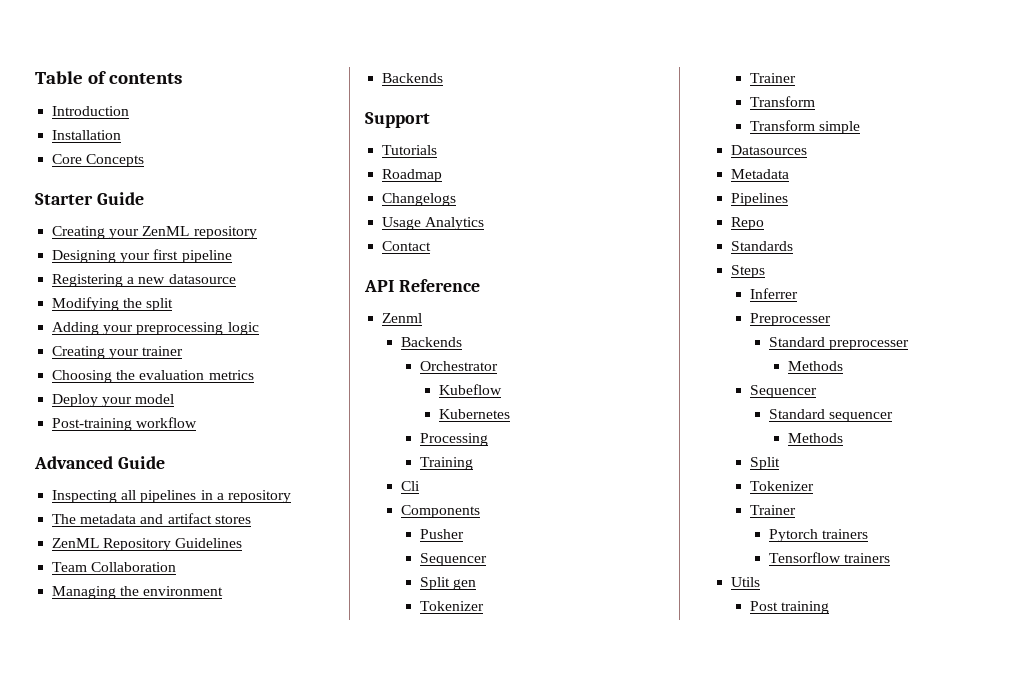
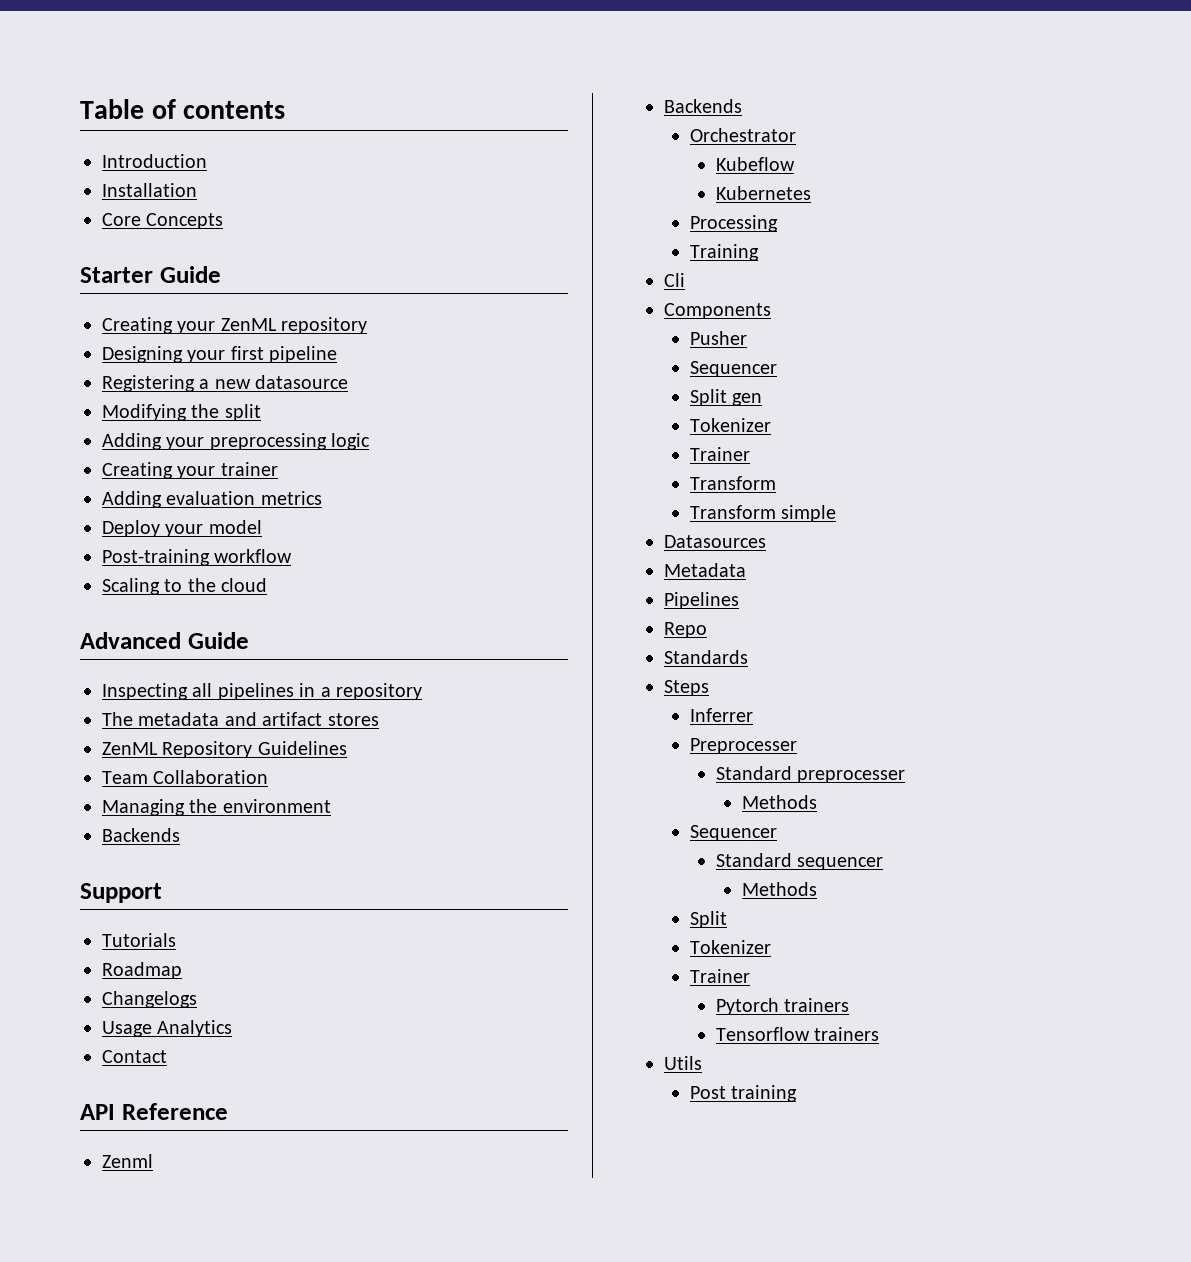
- Choosing the evaluation metrics
+ Adding evaluation metrics
+ Scaling to the cloud

